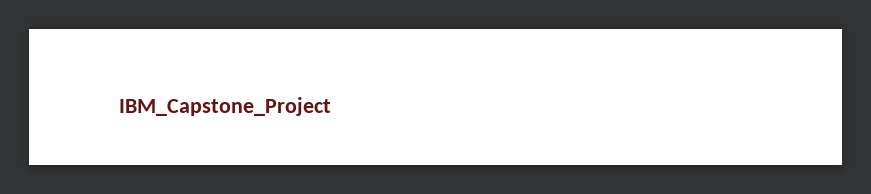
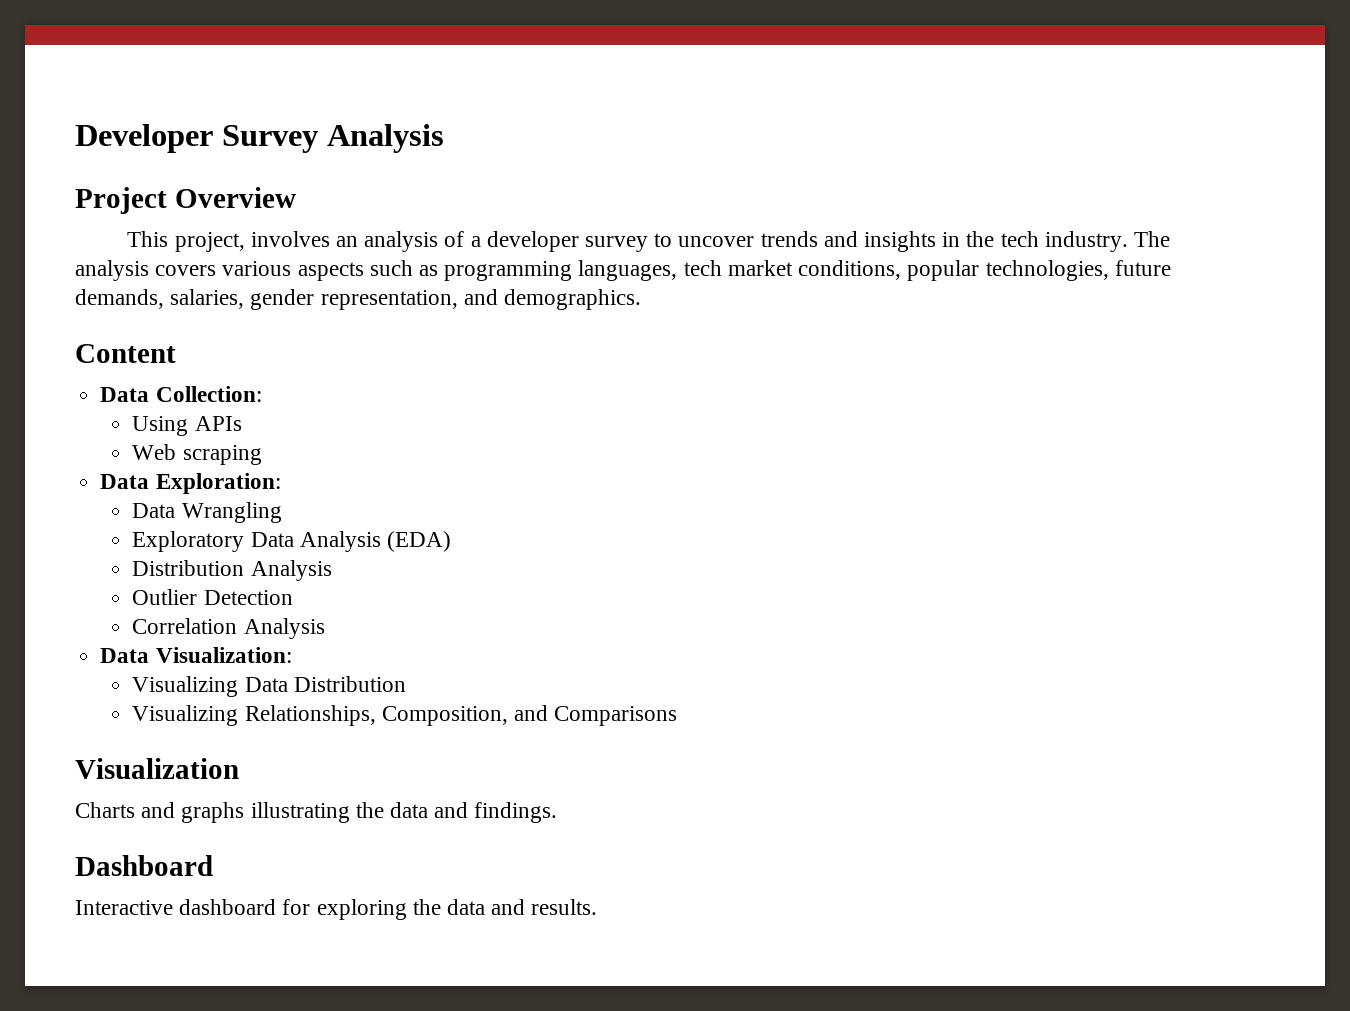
- IBM_Capstone_Project
+ Developer Survey Analysis
+ Project Overview
+ This project, involves an analysis of a developer survey to uncover trends and insights in the tech industry. The analysis covers various aspects such as programming languages, tech market conditions, popular technologies, future demands, salaries, gender representation, and demographics.
+ Content
+ Data Collection:
+ Using APIs
+ Web scraping
+ Data Exploration:
+ Data Wrangling
+ Exploratory Data Analysis (EDA)
+ Distribution Analysis
+ Outlier Detection
+ Correlation Analysis
+ Data Visualization:
+ Visualizing Data Distribution
+ Visualizing Relationships, Composition, and Comparisons
+ Visualization
+ Charts and graphs illustrating the data and findings.
+ Dashboard
+ Interactive dashboard for exploring the data and results.

